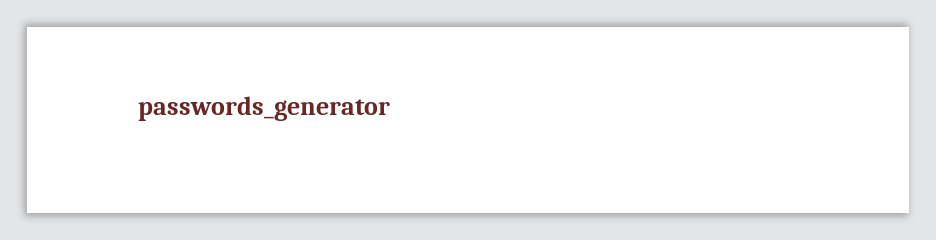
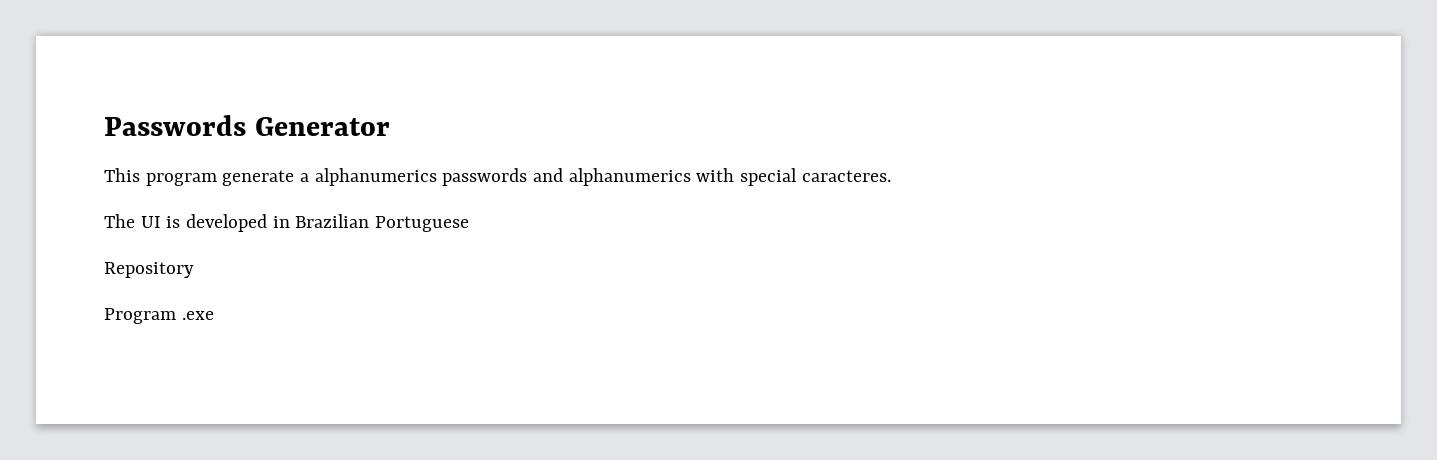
- passwords_generator
+ Passwords Generator
+ This program generate a alphanumerics passwords and alphanumerics with special caracteres.
+ The UI is developed in Brazilian Portuguese
+ Repository
+ Program .exe

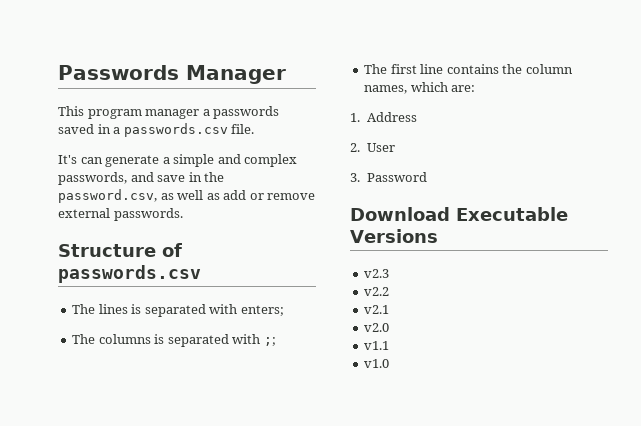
- Passwords Generator
+ Passwords Manager
- This program generate a alphanumerics passwords and alphanumerics with special caracteres.
- The UI is developed in Brazilian Portuguese
- Repository
- Program .exe
+ This program manager a passwords saved in a passwords.csv file.
+ It's can generate a simple and complex passwords, and save in the password.csv, as well as add or remove external passwords.
+ Structure of passwords.csv
+ The lines is separated with enters;
+ The columns is separated with ;;
+ The first line contains the column names, which are:
+ 1. Address
+ 2. User
+ 3. Password
+ Download Executable Versions
+ v2.3
+ v2.2
+ v2.1
+ v2.0
+ v1.1
+ v1.0

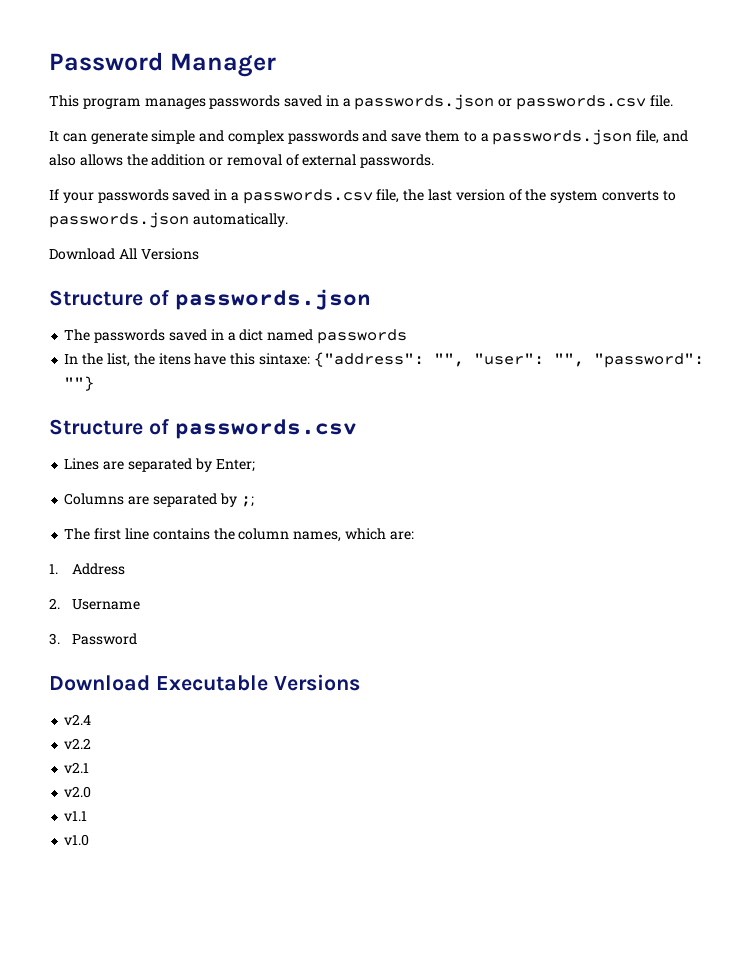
- Passwords Manager
+ Password Manager
- This program manager a passwords saved in a passwords.csv file.
- It's can generate a simple and complex passwords, and save in the password.csv, as well as add or remove external passwords.
+ This program manages passwords saved in a passwords.json or passwords.csv file.
+ It can generate simple and complex passwords and save them to a passwords.json file, and also allows the addition or removal of external passwords.
+ If your passwords saved in a passwords.csv file, the last version of the system converts to passwords.json automatically.
+ Download All Versions
+ Structure of passwords.json
+ The passwords saved in a dict named passwords
+ In the list, the itens have this sintaxe: {"address": "", "user": "", "password": ""}
  Structure of passwords.csv
- The lines is separated with enters;
- The columns is separated with ;;
+ Lines are separated by Enter;
+ Columns are separated by ;;
- 2. User
+ 2. Username
- v2.3
+ v2.4

